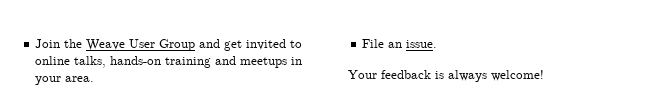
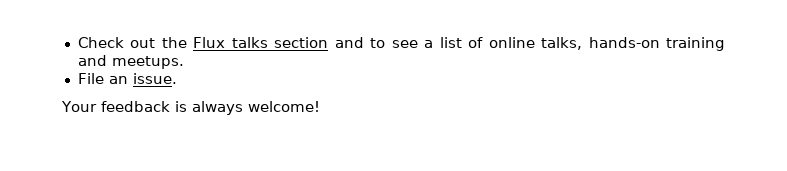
- Join the Weave User Group and get invited to online talks, hands-on training and meetups in your area.
+ Check out the Flux talks section and to see a list of online talks, hands-on training and meetups.

